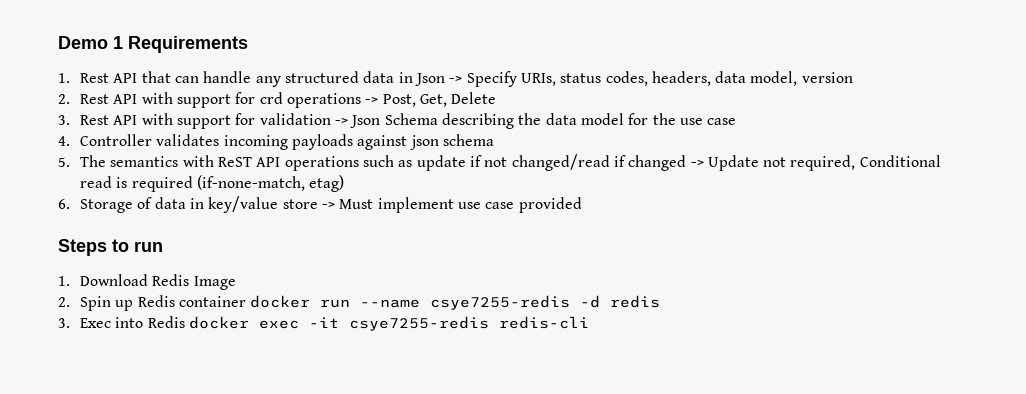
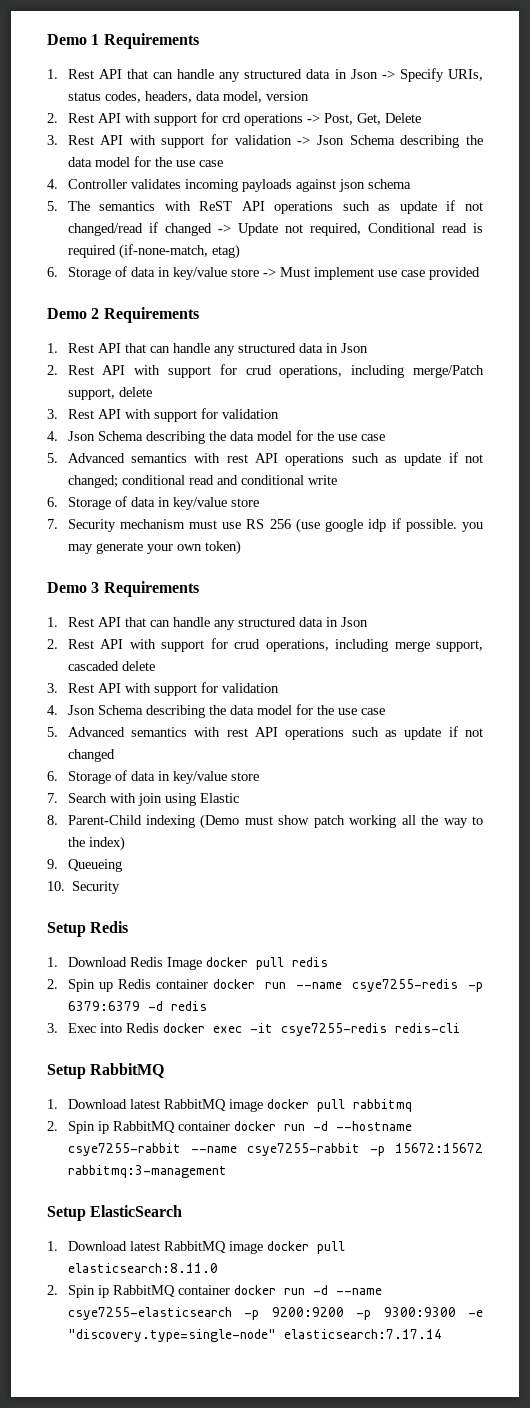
- Steps to run
+ Demo 2 Requirements
+ 1. Rest API that can handle any structured data in Json
+ 2. Rest API with support for crud operations, including merge/Patch support, delete
+ 3. Rest API with support for validation
+ 4. Json Schema describing the data model for the use case
+ 5. Advanced semantics with rest API operations such as update if not changed; conditional read and conditional write
+ 6. Storage of data in key/value store
+ 7. Security mechanism must use RS 256 (use google idp if possible. you may generate your own token)
+ Demo 3 Requirements
+ 1. Rest API that can handle any structured data in Json
+ 2. Rest API with support for crud operations, including merge support, cascaded delete
+ 3. Rest API with support for validation
+ 4. Json Schema describing the data model for the use case
+ 5. Advanced semantics with rest API operations such as update if not changed
+ 6. Storage of data in key/value store
+ 7. Search with join using Elastic
+ 8. Parent-Child indexing (Demo must show patch working all the way to the index)
+ 9. Queueing
+ 10. Security
+ Setup Redis
- 1. Download Redis Image
+ 1. Download Redis Image docker pull redis
- 2. Spin up Redis container docker run --name csye7255-redis -d redis
+ 2. Spin up Redis container docker run --name csye7255-redis -p 6379:6379 -d redis
+ Setup RabbitMQ
+ 1. Download latest RabbitMQ image docker pull rabbitmq
+ 2. Spin ip RabbitMQ container docker run -d --hostname csye7255-rabbit --name csye7255-rabbit -p 15672:15672 rabbitmq:3-management
+ Setup ElasticSearch
+ 1. Download latest RabbitMQ image docker pull elasticsearch:8.11.0
+ 2. Spin ip RabbitMQ container docker run -d --name csye7255-elasticsearch -p 9200:9200 -p 9300:9300 -e "discovery.type=single-node" elasticsearch:7.17.14

